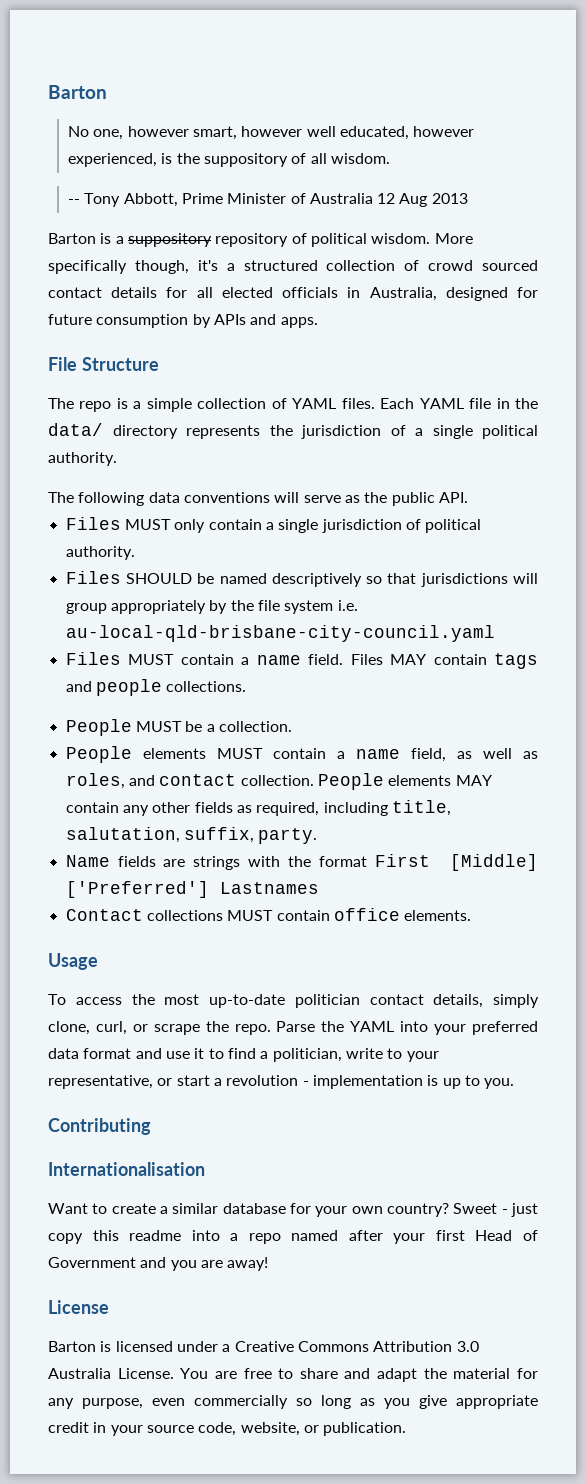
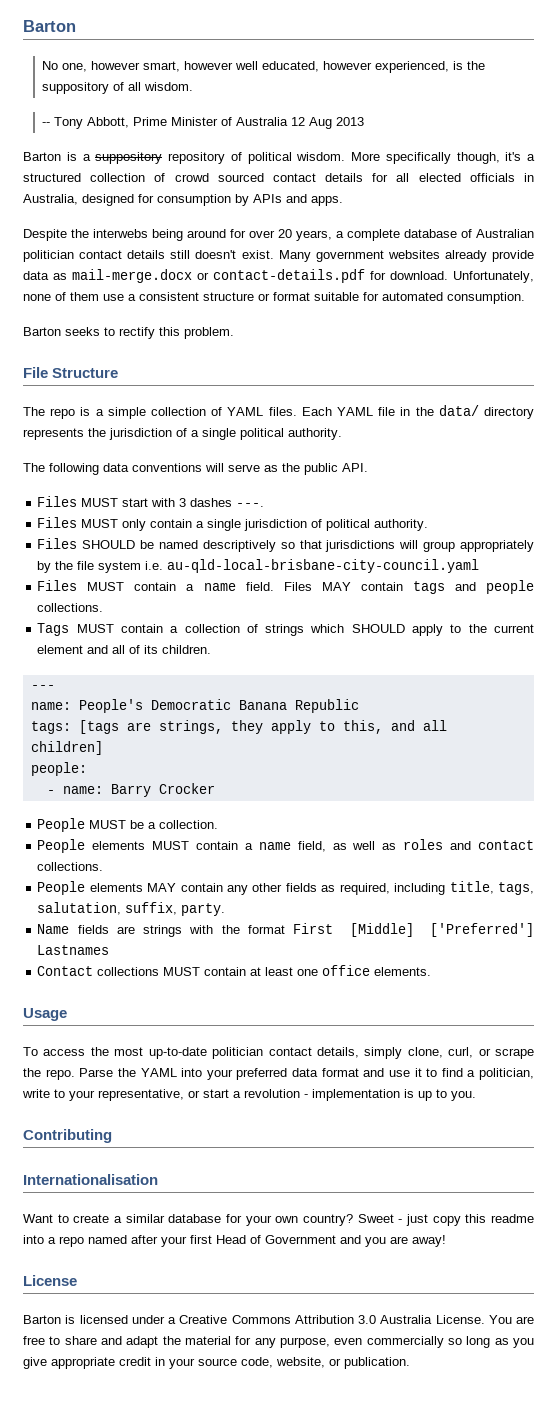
- More specifically though, it's a structured collection of crowd sourced contact details for all elected officials in Australia, designed for future consumption by APIs and apps.
+ More specifically though, it's a structured collection of crowd sourced contact details for all elected officials in Australia, designed for consumption by APIs and apps.
+ Despite the interwebs being around for over 20 years, a complete database of Australian politician contact details still doesn't exist. Many government websites already provide data as mail-merge.docx or contact-details.pdf for download. Unfortunately, none of them use a consistent structure or format suitable for automated consumption.
+ Barton seeks to rectify this problem.
+ Files MUST start with 3 dashes ---.
- Files SHOULD be named descriptively so that jurisdictions will group appropriately by the file system i.e. au-local-qld-brisbane-city-council.yaml
+ Files SHOULD be named descriptively so that jurisdictions will group appropriately by the file system i.e. au-qld-local-brisbane-city-council.yaml
+ Tags MUST contain a collection of strings which SHOULD apply to the current element and all of its children.
+ ---
+ name: People's Democratic Banana Republic
+ tags: [tags are strings, they apply to this, and all children]
+ people:
+ - name: Barry Crocker
- People elements MUST contain a name field, as well as roles, and contact collection. People elements MAY contain any other fields as required, including title, salutation, suffix, party.
+ People elements MUST contain a name field, as well as roles and contact collections.
+ People elements MAY contain any other fields as required, including title, tags, salutation, suffix, party.
- Contact collections MUST contain office elements.
+ Contact collections MUST contain at least one office elements.

